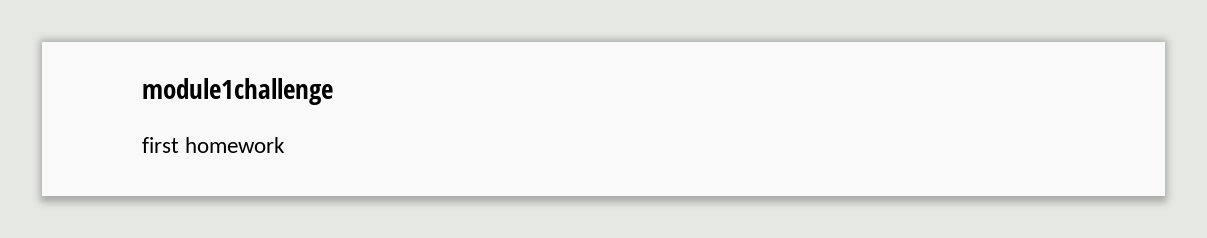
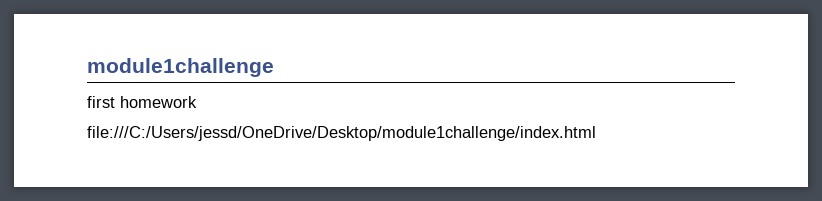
+ file:///C:/Users/jessd/OneDrive/Desktop/module1challenge/index.html

